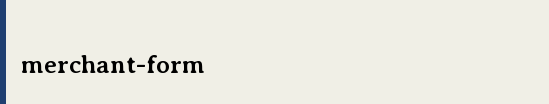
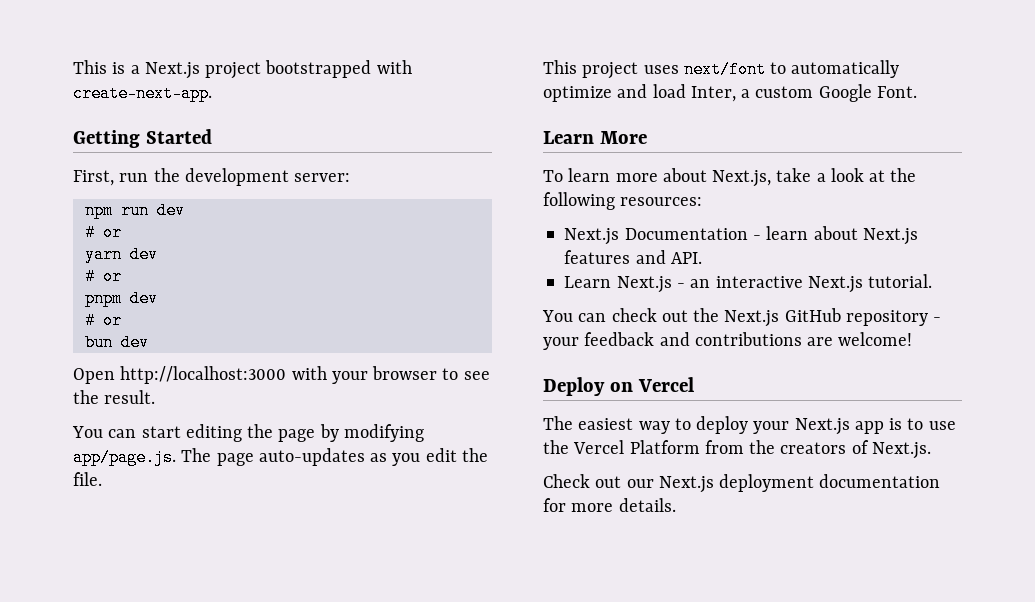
- merchant-form
+ This is a Next.js project bootstrapped with create-next-app.
+ Getting Started
+ First, run the development server:
+ npm run dev
+ # or
+ yarn dev
+ # or
+ pnpm dev
+ # or
+ bun dev
+ Open http://localhost:3000 with your browser to see the result.
+ You can start editing the page by modifying app/page.js. The page auto-updates as you edit the file.
+ This project uses next/font to automatically optimize and load Inter, a custom Google Font.
+ Learn More
+ To learn more about Next.js, take a look at the following resources:
+ Next.js Documentation - learn about Next.js features and API.
+ Learn Next.js - an interactive Next.js tutorial.
+ You can check out the Next.js GitHub repository - your feedback and contributions are welcome!
+ Deploy on Vercel
+ The easiest way to deploy your Next.js app is to use the Vercel Platform from the creators of Next.js.
+ Check out our Next.js deployment documentation for more details.

